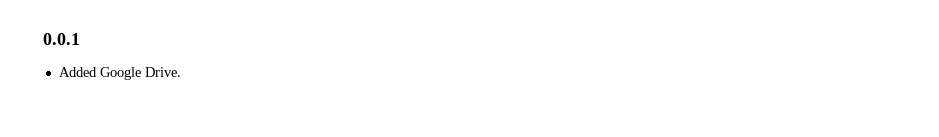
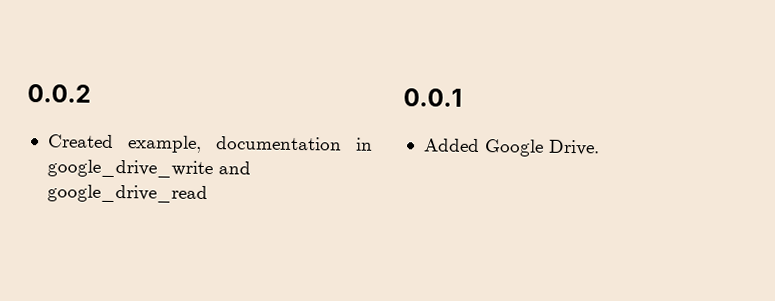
+ 0.0.2
+ Created example, documentation in google_drive_write and google_drive_read

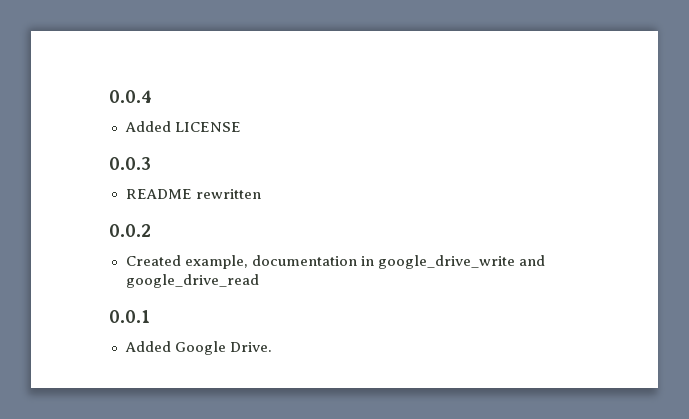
+ 0.0.4
+ Added LICENSE
+ 0.0.3
+ README rewritten

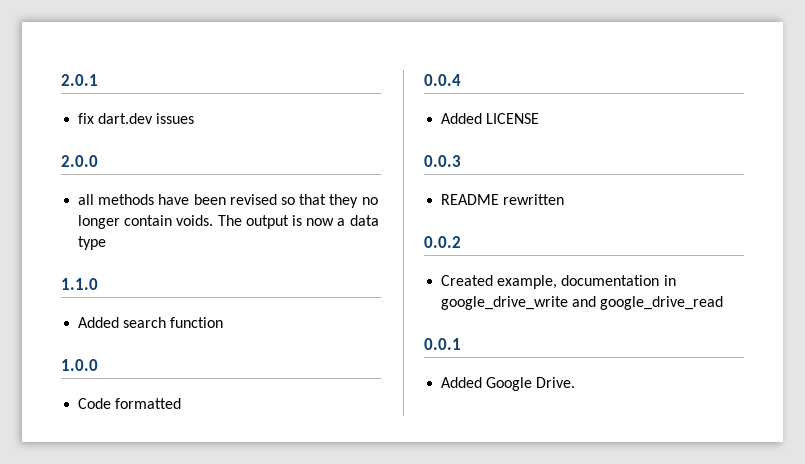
+ 2.0.1
+ fix dart.dev issues
+ 2.0.0
+ all methods have been revised so that they no longer contain voids. The output is now a data type
+ 1.1.0
+ Added search function
+ 1.0.0
+ Code formatted

